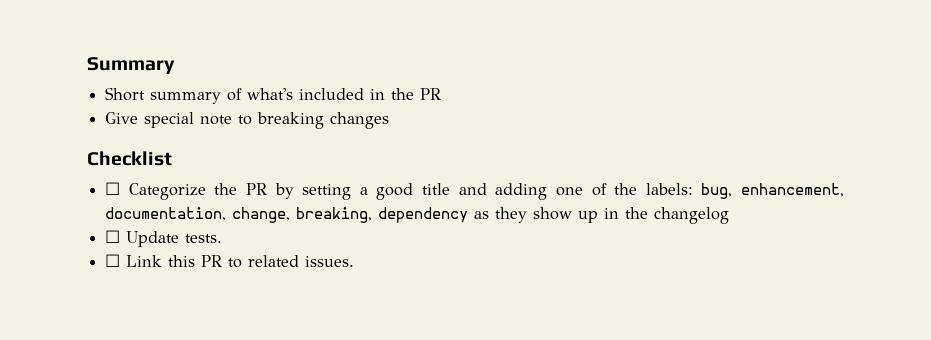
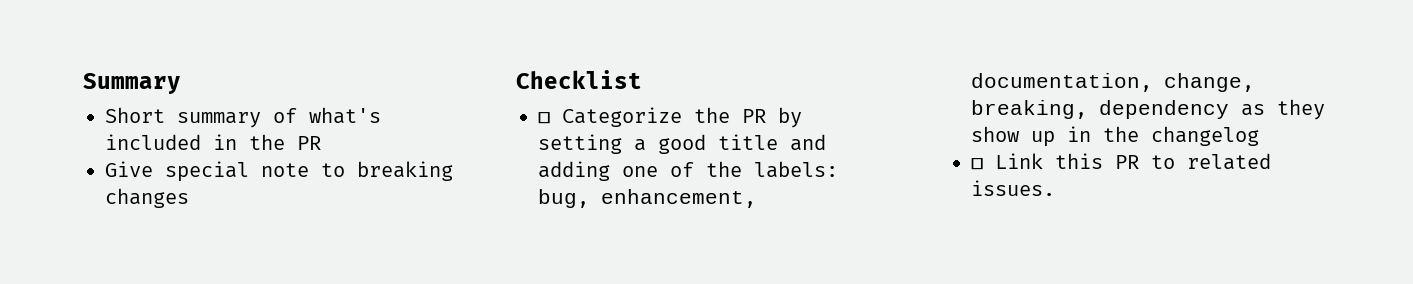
- ☐ Update tests.

